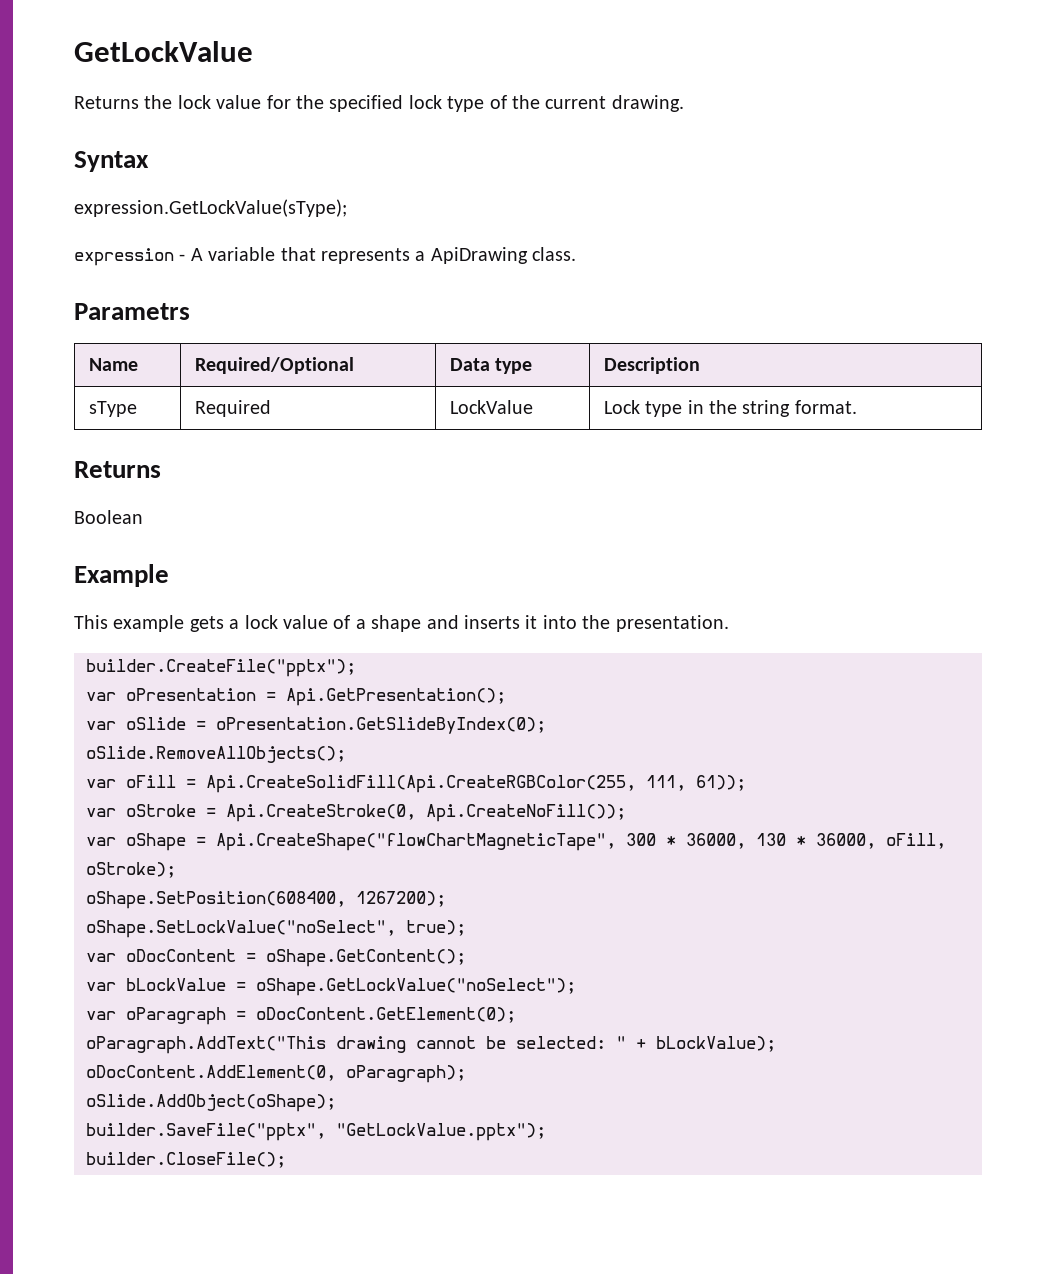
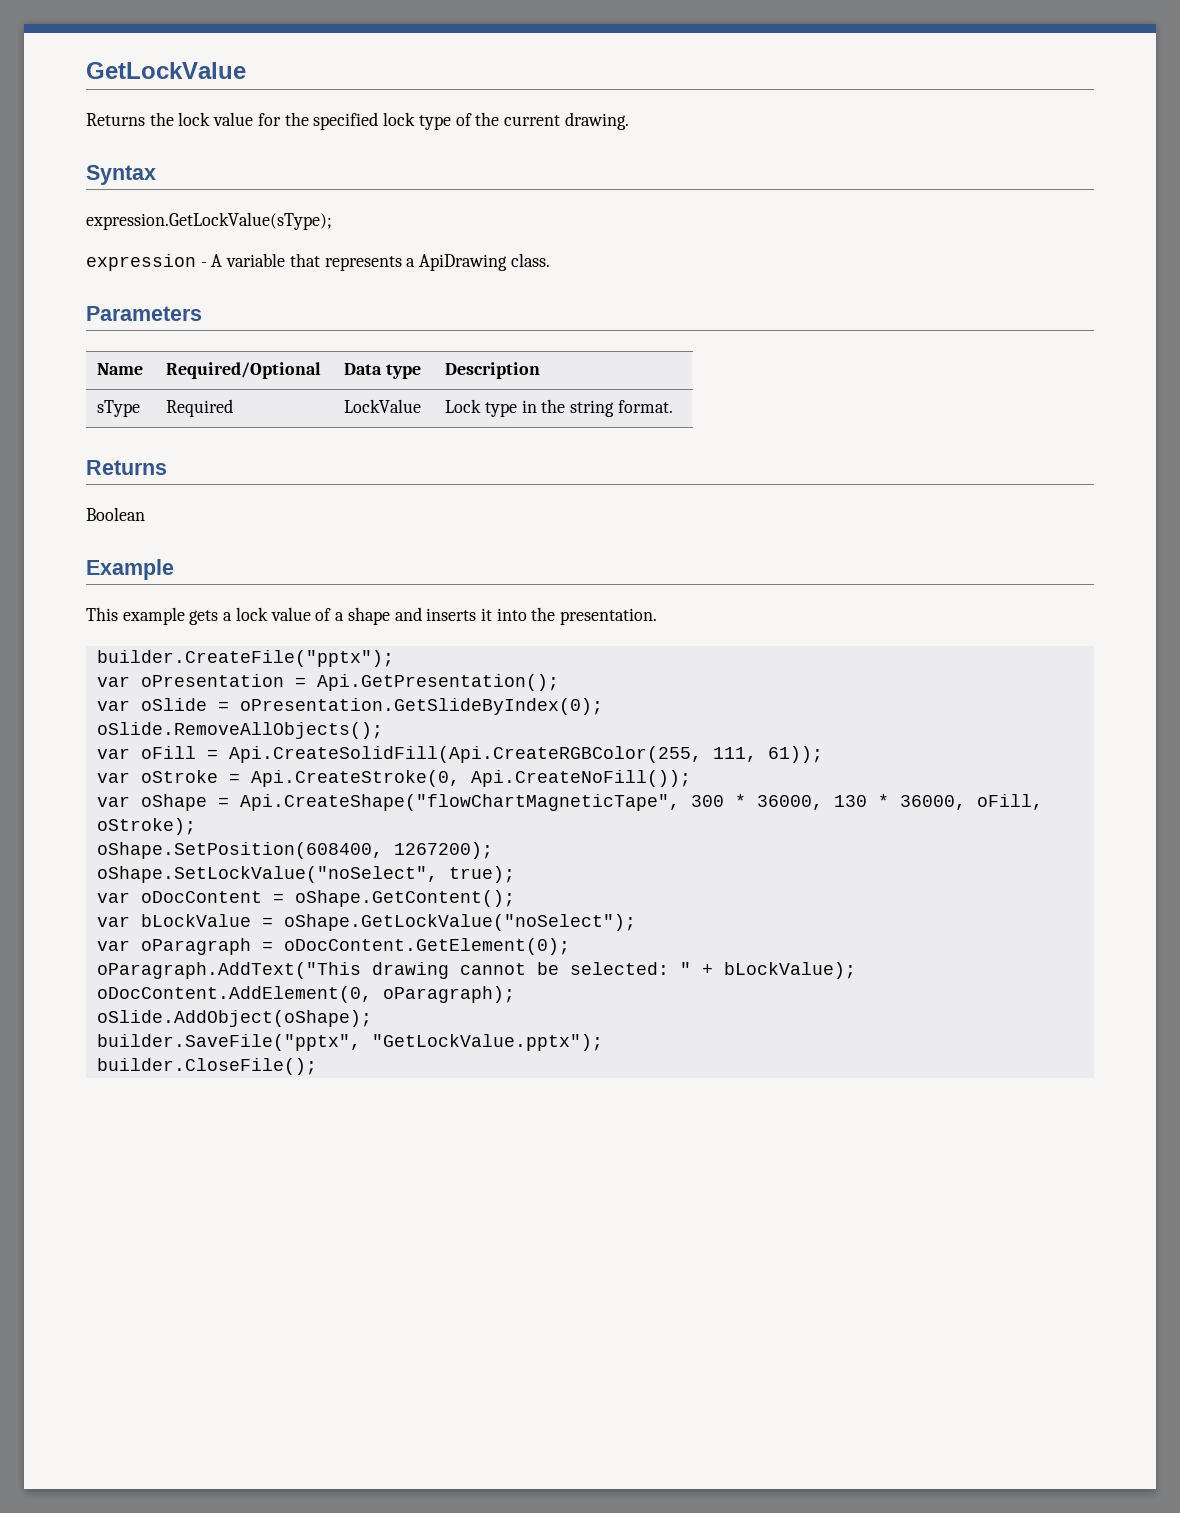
- Parametrs
+ Parameters

